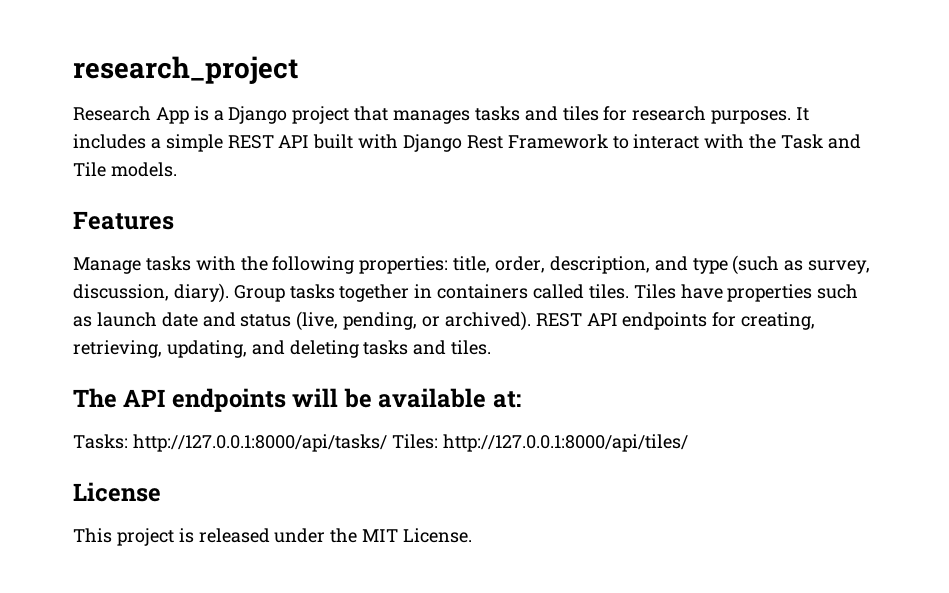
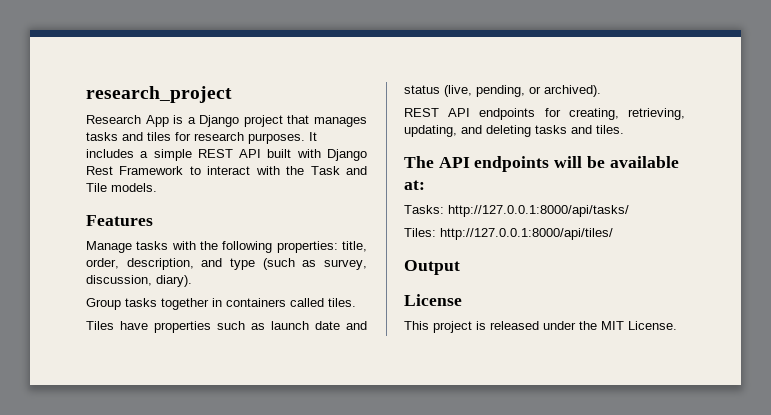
- Manage tasks with the following properties: title, order, description, and type (such as survey, discussion, diary). Group tasks together in containers called tiles. Tiles have properties such as launch date and status (live, pending, or archived). REST API endpoints for creating, retrieving, updating, and deleting tasks and tiles.
+ Manage tasks with the following properties: title, order, description, and type (such as survey, discussion, diary).
+ Group tasks together in containers called tiles.
+ Tiles have properties such as launch date and status (live, pending, or archived).
+ REST API endpoints for creating, retrieving, updating, and deleting tasks and tiles.
- Tasks: http://127.0.0.1:8000/api/tasks/ Tiles: http://127.0.0.1:8000/api/tiles/
+ Tasks: http://127.0.0.1:8000/api/tasks/
+ Tiles: http://127.0.0.1:8000/api/tiles/
+ Output

